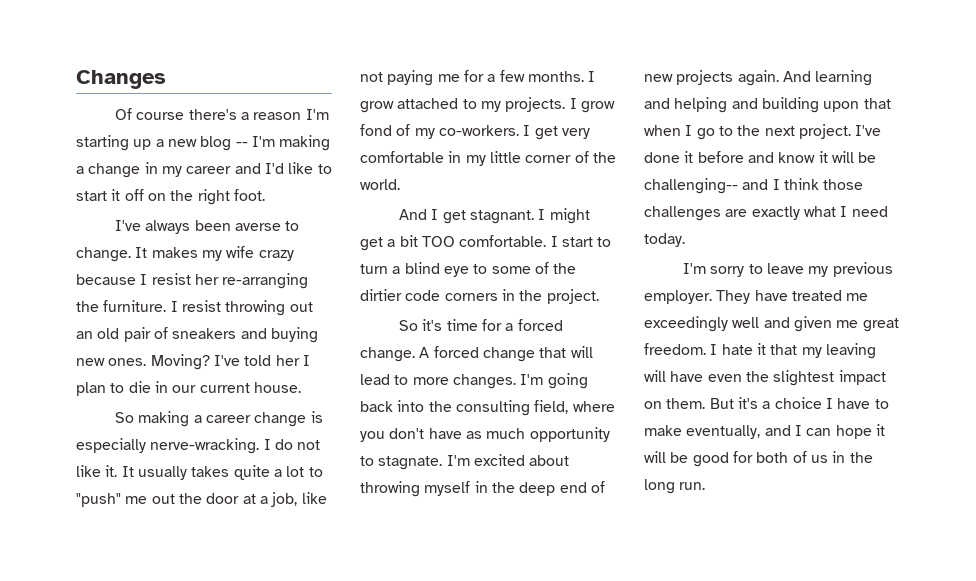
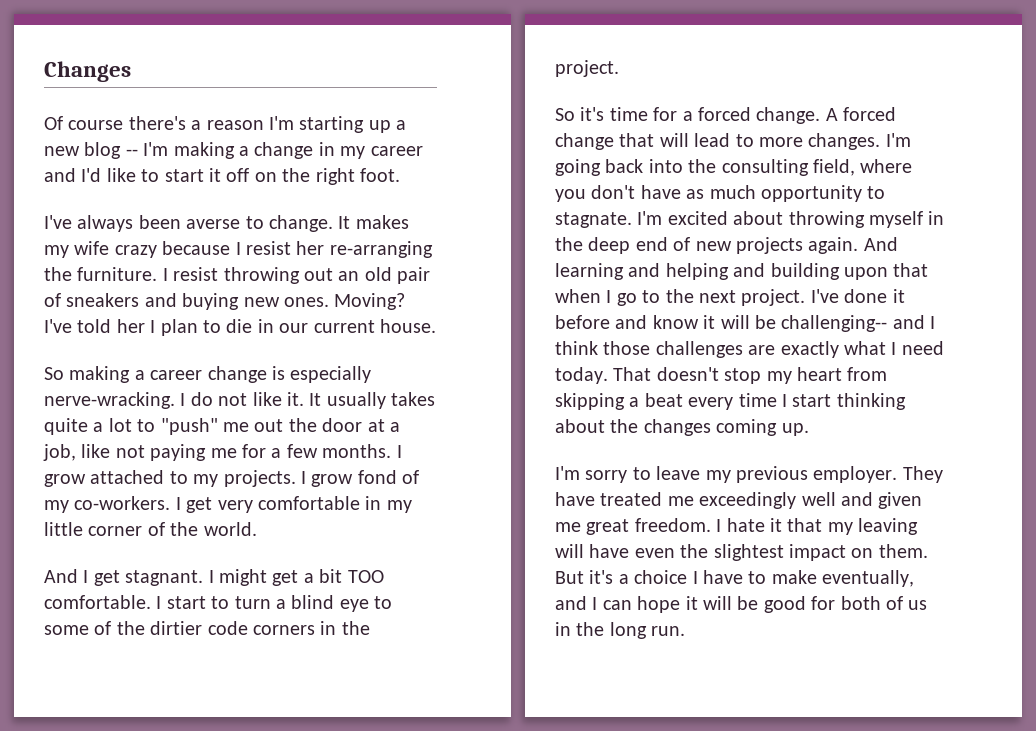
+ That doesn't stop my heart from skipping a beat every time I start thinking about the changes coming up.

